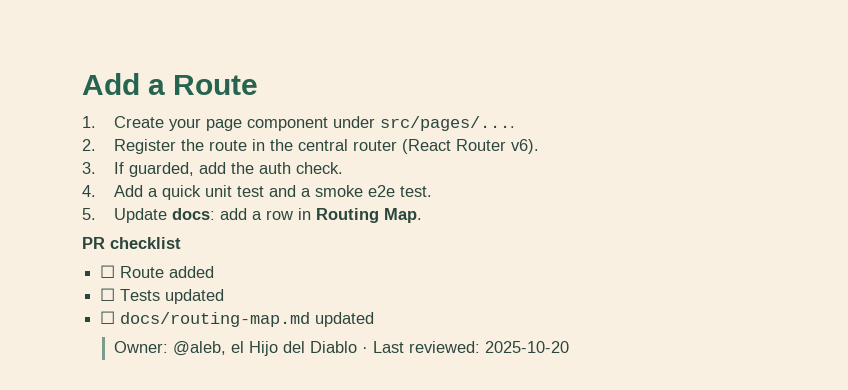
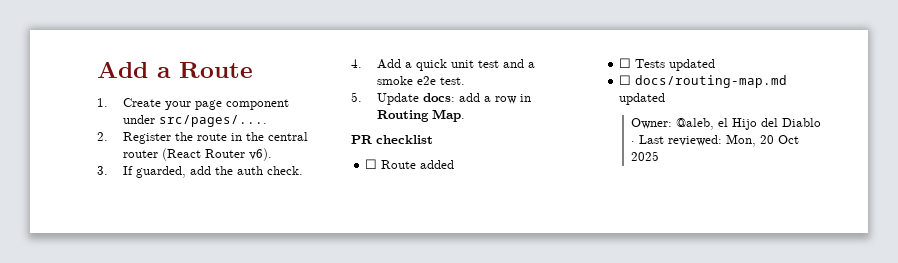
- Owner: @aleb, el Hijo del Diablo · Last reviewed: 2025-10-20
+ Owner: @aleb, el Hijo del Diablo · Last reviewed: Mon, 20 Oct 2025

